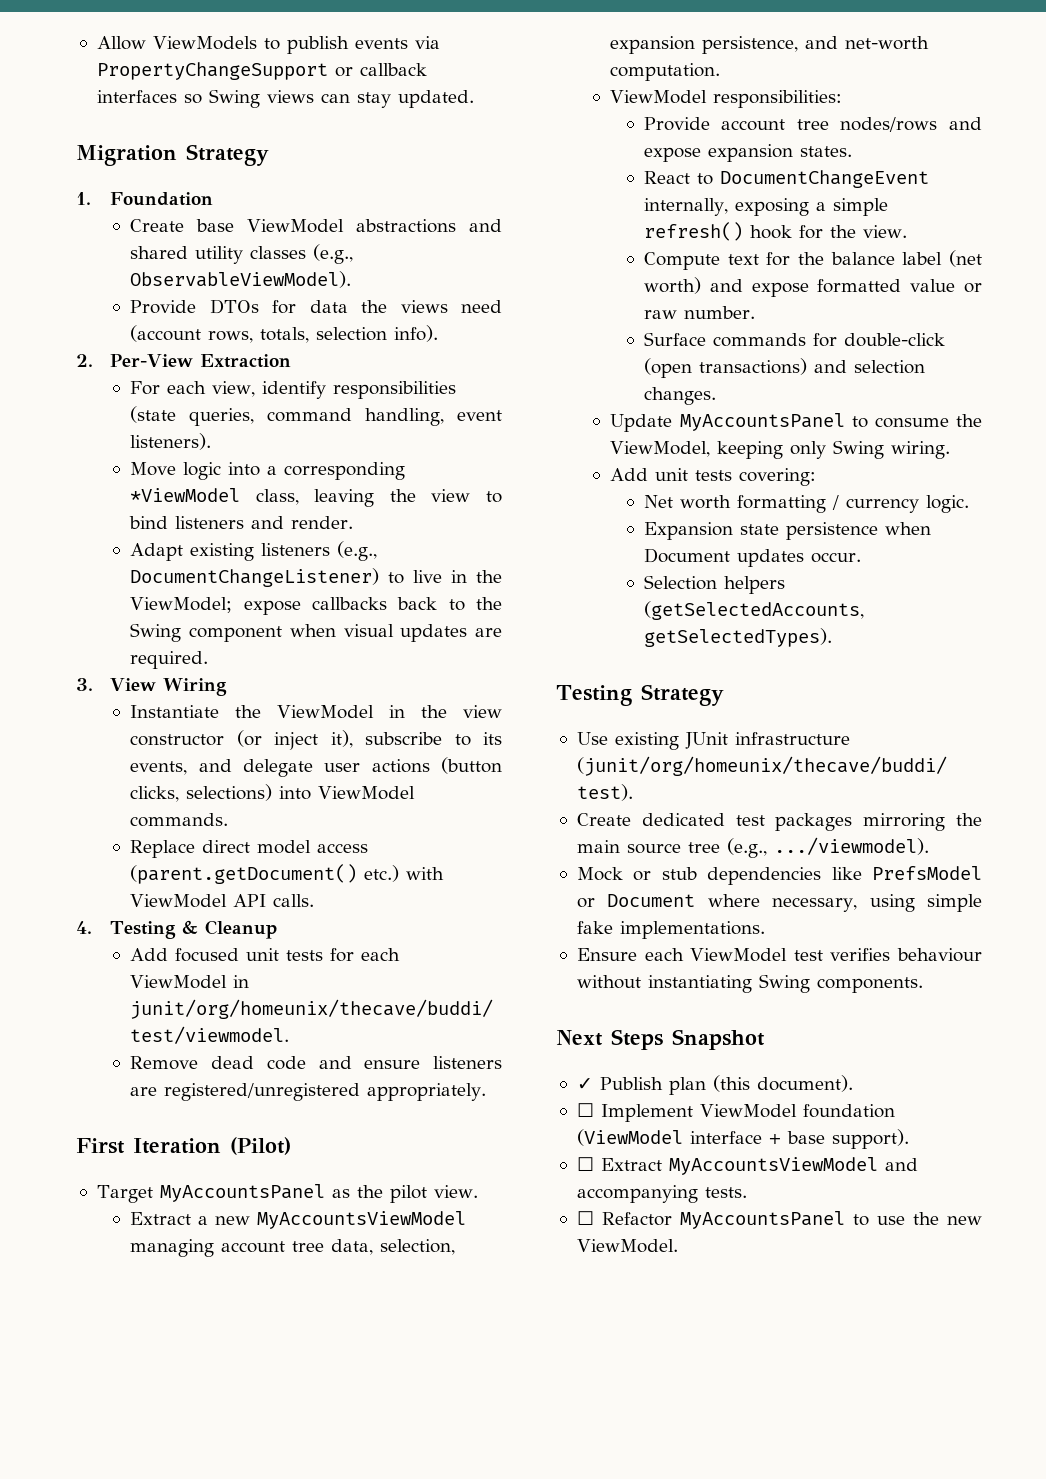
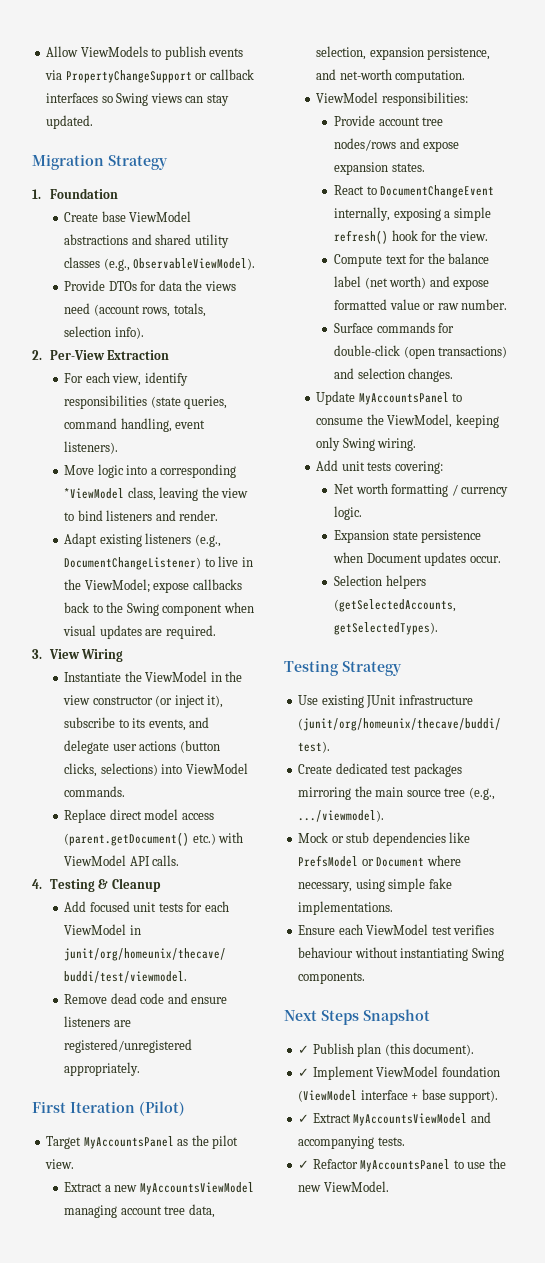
- ☐ Implement ViewModel foundation (ViewModel interface + base support).
+ ✓ Implement ViewModel foundation (ViewModel interface + base support).
- ☐ Extract MyAccountsViewModel and accompanying tests.
+ ✓ Extract MyAccountsViewModel and accompanying tests.
- ☐ Refactor MyAccountsPanel to use the new ViewModel.
+ ✓ Refactor MyAccountsPanel to use the new ViewModel.

